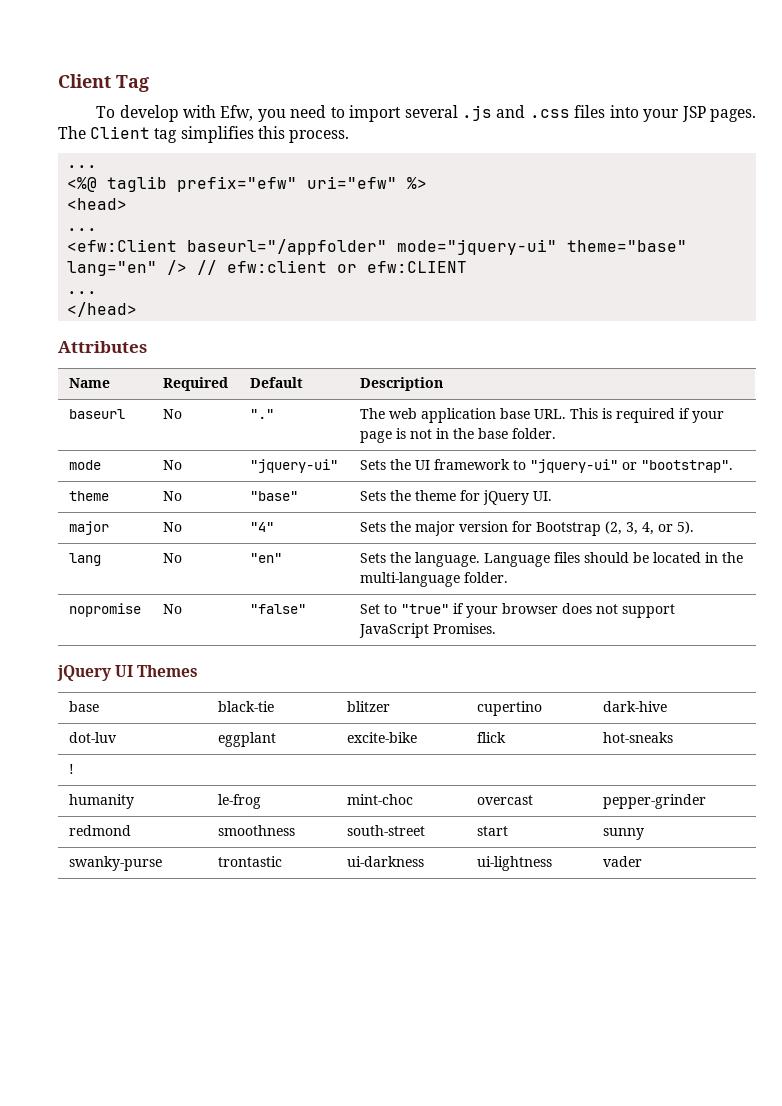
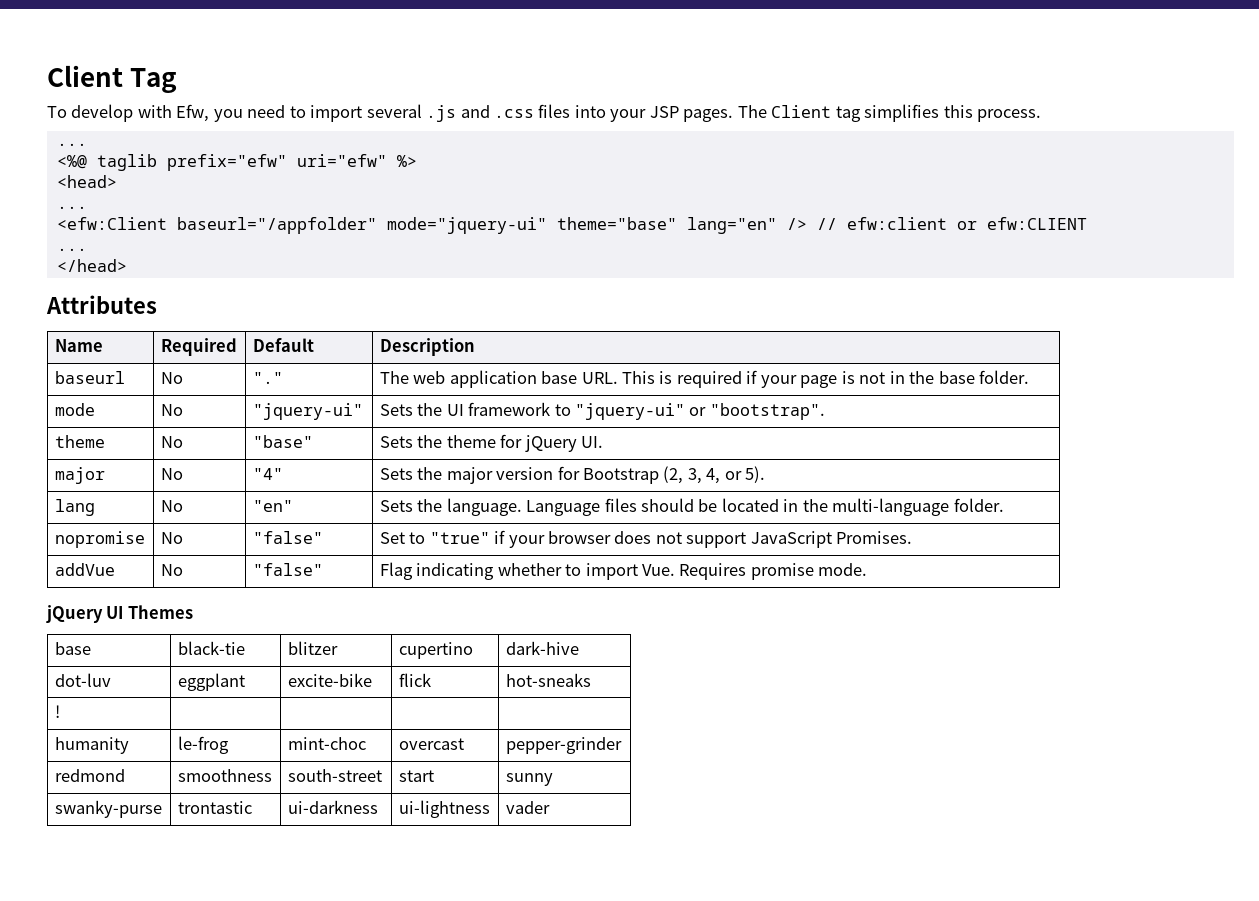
+ addVue | No | "false" | Flag indicating whether to import Vue. Requires promise mode.

